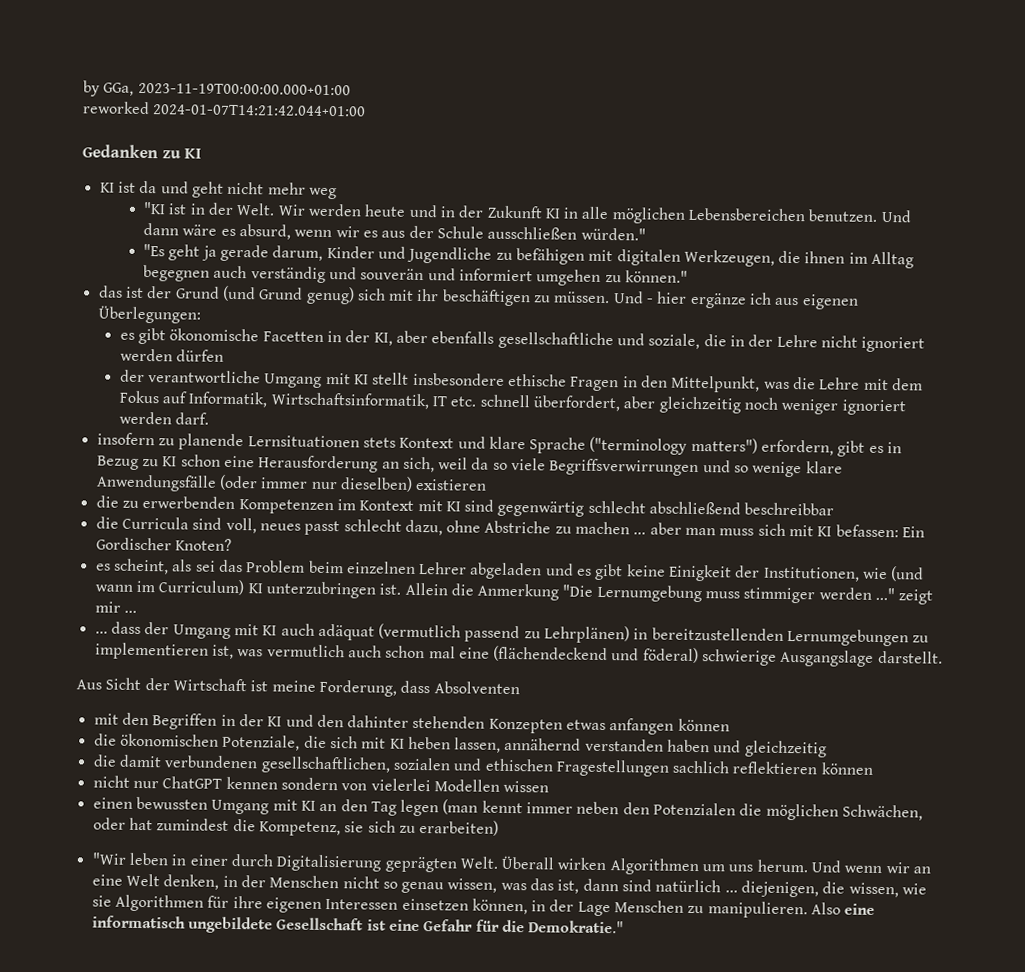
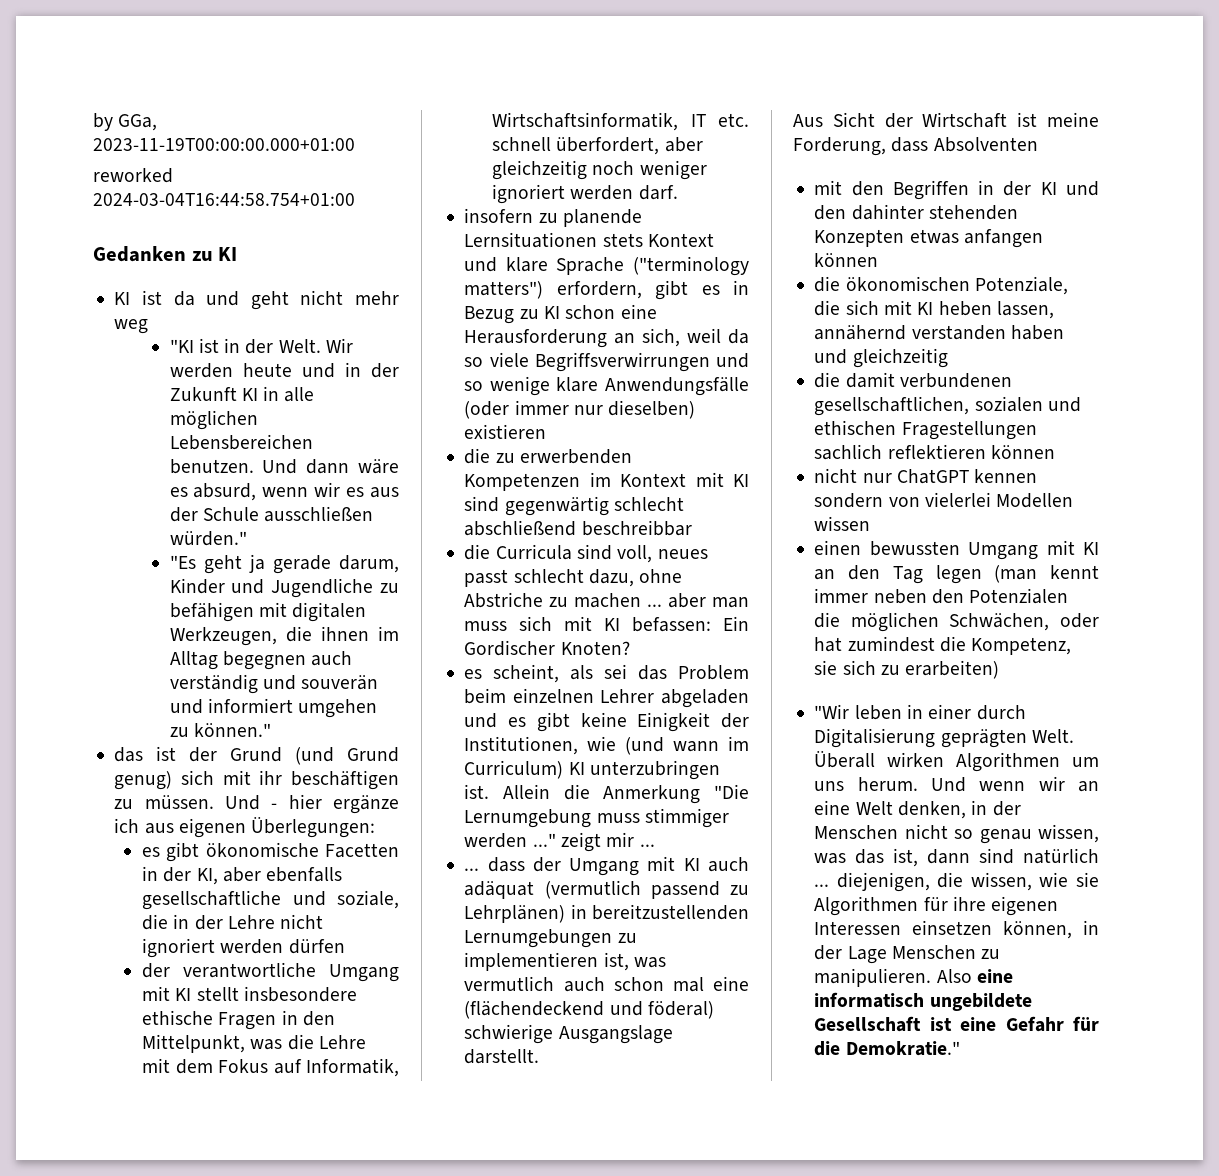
- reworked 2024-01-07T14:21:42.044+01:00
+ reworked 2024-03-04T16:44:58.754+01:00

